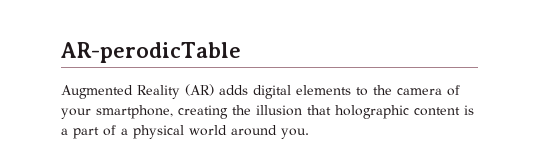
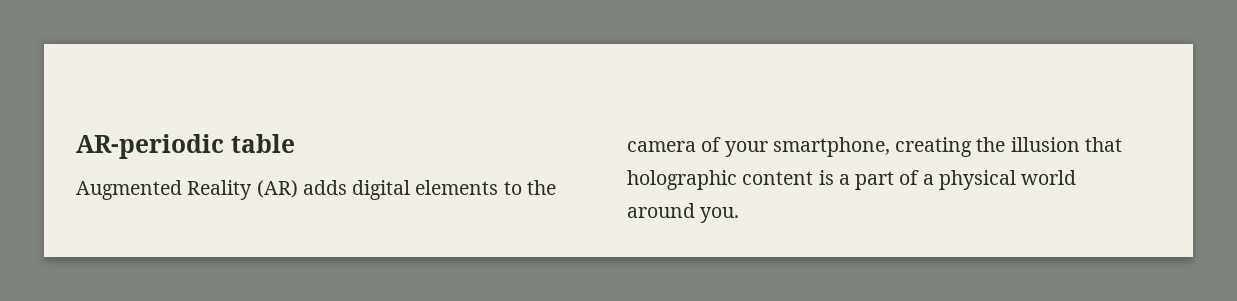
- AR-perodicTable
+ AR-periodic table

